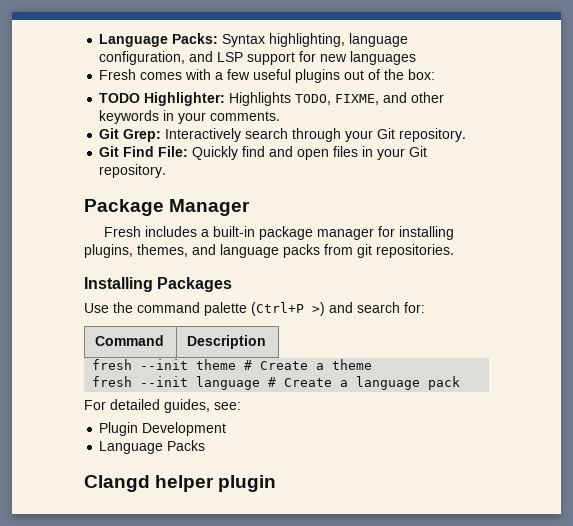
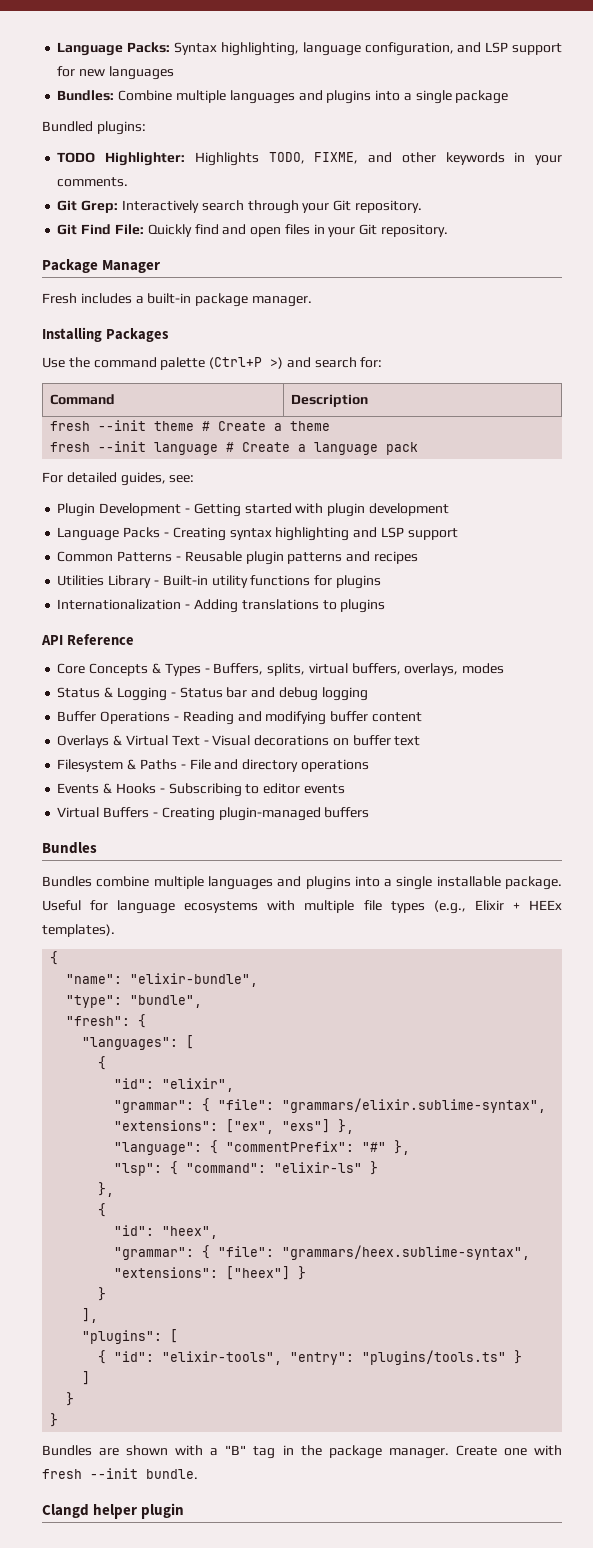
- Fresh comes with a few useful plugins out of the box:
+ Bundles: Combine multiple languages and plugins into a single package
+ Bundled plugins:
- Fresh includes a built-in package manager for installing plugins, themes, and language packs from git repositories.
+ Fresh includes a built-in package manager.
- Plugin Development
- Language Packs
+ Plugin Development - Getting started with plugin development
+ Language Packs - Creating syntax highlighting and LSP support
+ Common Patterns - Reusable plugin patterns and recipes
+ Utilities Library - Built-in utility functions for plugins
+ Internationalization - Adding translations to plugins
+ API Reference
+ Core Concepts & Types - Buffers, splits, virtual buffers, overlays, modes
+ Status & Logging - Status bar and debug logging
+ Buffer Operations - Reading and modifying buffer content
+ Overlays & Virtual Text - Visual decorations on buffer text
+ Filesystem & Paths - File and directory operations
+ Events & Hooks - Subscribing to editor events
+ Virtual Buffers - Creating plugin-managed buffers
+ Bundles
+ Bundles combine multiple languages and plugins into a single installable package. Useful for language ecosystems with multiple file types (e.g., Elixir + HEEx templates).
+ {
+ "name": "elixir-bundle",
+ "type": "bundle",
+ "fresh": {
+ "languages": [
+ {
+ "id": "elixir",
+ "grammar": { "file": "grammars/elixir.sublime-syntax", "extensions": ["ex", "exs"] },
+ "language": { "commentPrefix": "#" },
+ "lsp": { "command": "elixir-ls" }
+ },
+ {
+ "id": "heex",
+ "grammar": { "file": "grammars/heex.sublime-syntax", "extensions": ["heex"] }
+ }
+ ],
+ "plugins": [
+ { "id": "elixir-tools", "entry": "plugins/tools.ts" }
+ ]
+ }
+ }
+ Bundles are shown with a "B" tag in the package manager. Create one with fresh --init bundle.

